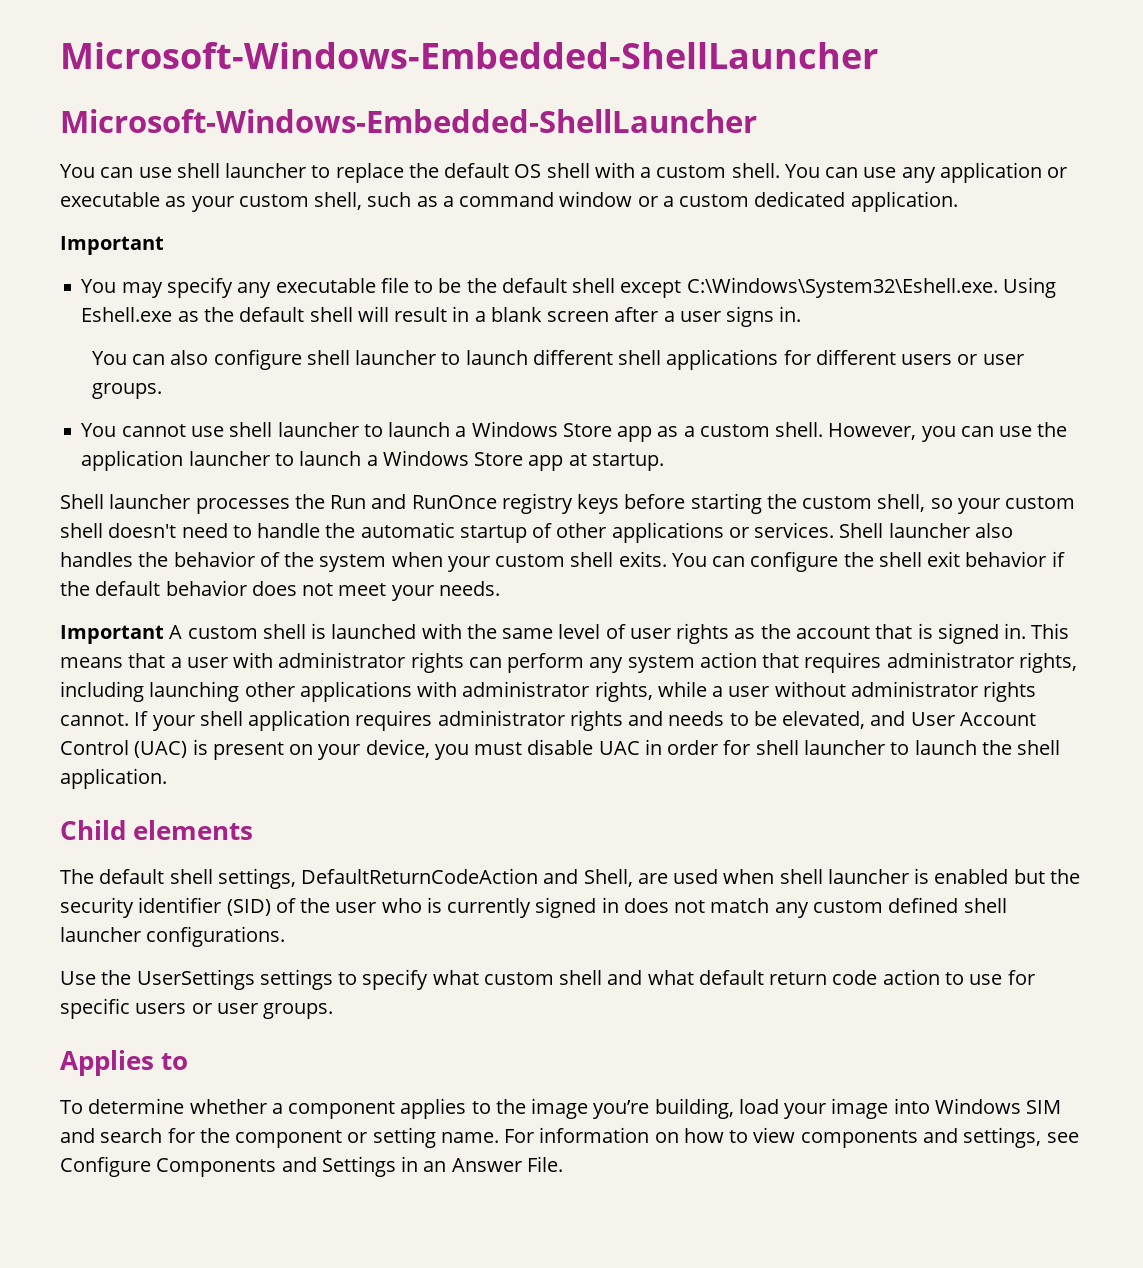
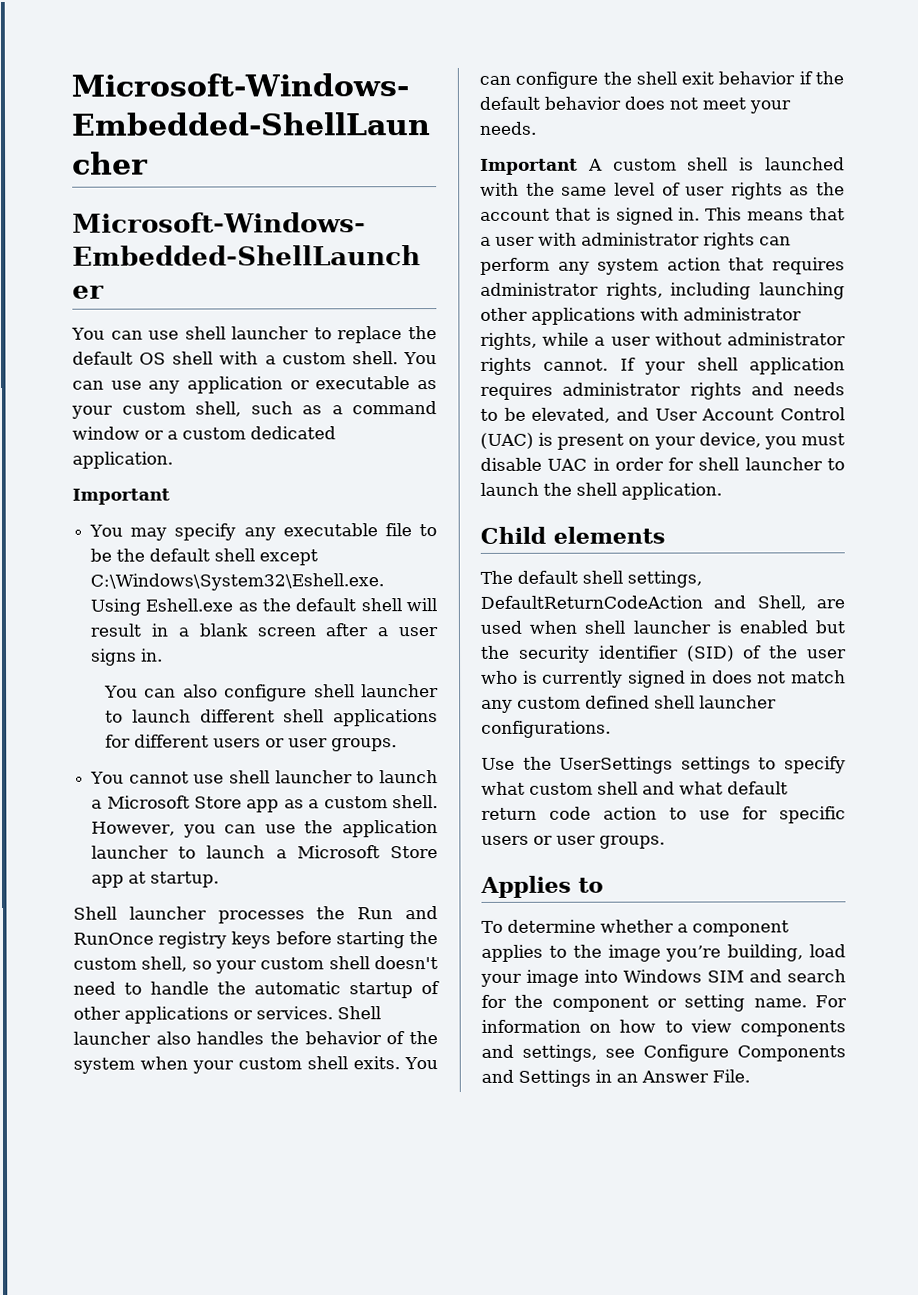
- You cannot use shell launcher to launch a Windows Store app as a custom shell.
+ You cannot use shell launcher to launch a Microsoft Store app as a custom shell.
- However, you can use the application launcher to launch a Windows Store app at startup.
+ However, you can use the application launcher to launch a Microsoft Store app at startup.

